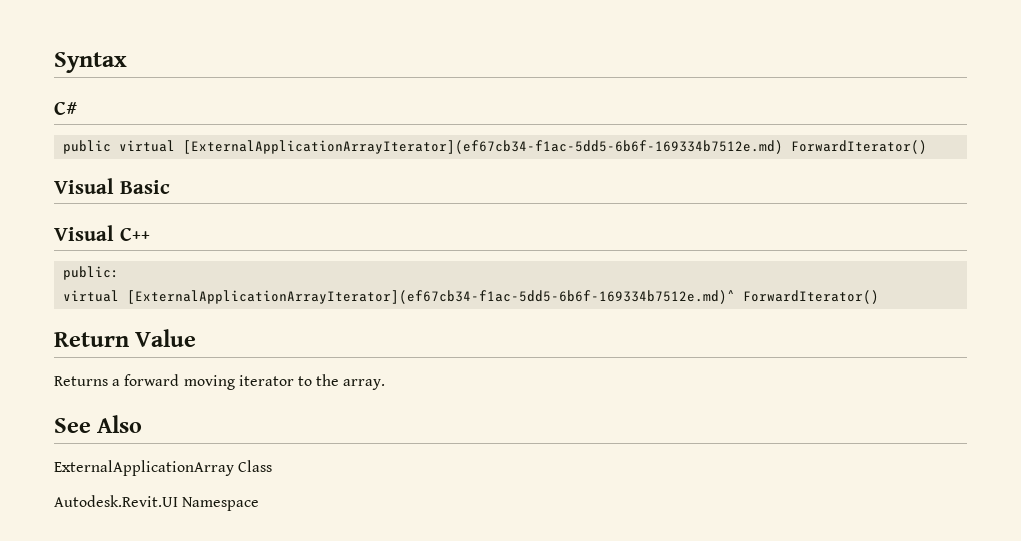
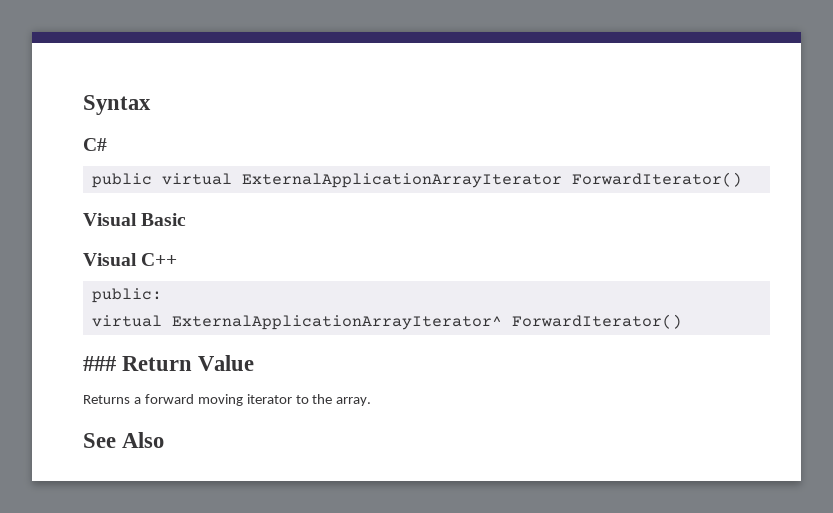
- public virtual [ExternalApplicationArrayIterator](ef67cb34-f1ac-5dd5-6b6f-169334b7512e.md) ForwardIterator()
+ public virtual ExternalApplicationArrayIterator ForwardIterator()
- virtual [ExternalApplicationArrayIterator](ef67cb34-f1ac-5dd5-6b6f-169334b7512e.md)^ ForwardIterator()
- Return Value
+ virtual ExternalApplicationArrayIterator^ ForwardIterator()
+ ### Return Value
- ExternalApplicationArray Class
- Autodesk.Revit.UI Namespace

